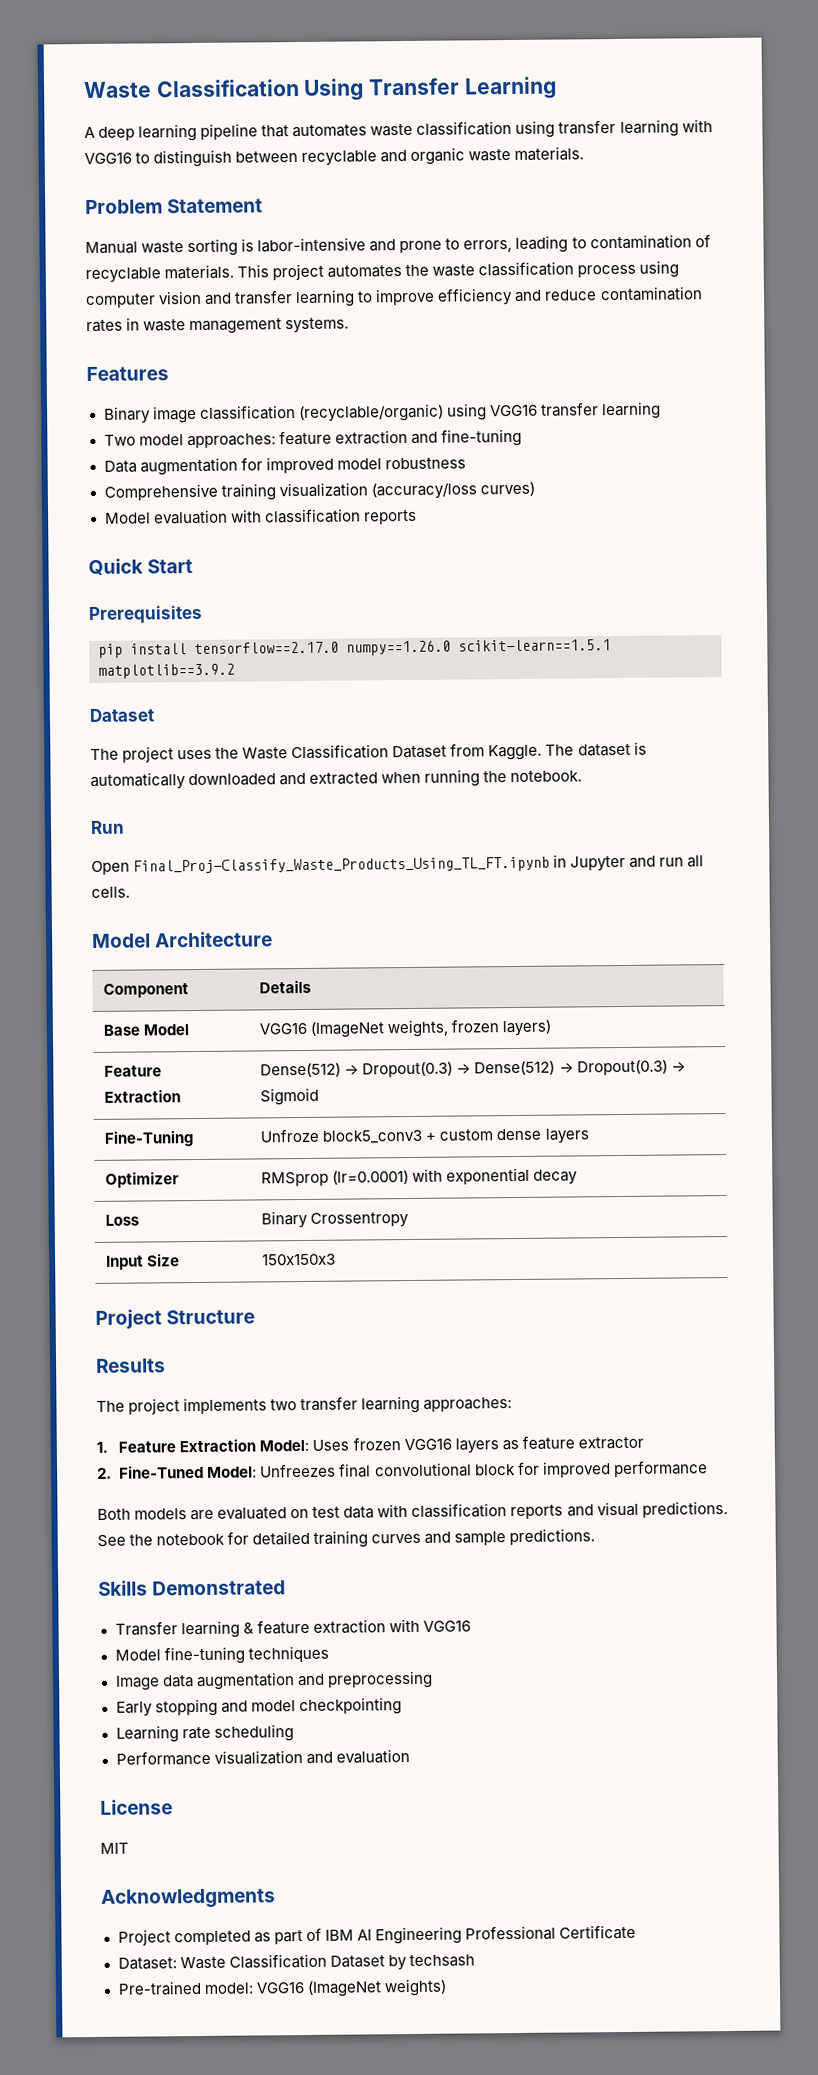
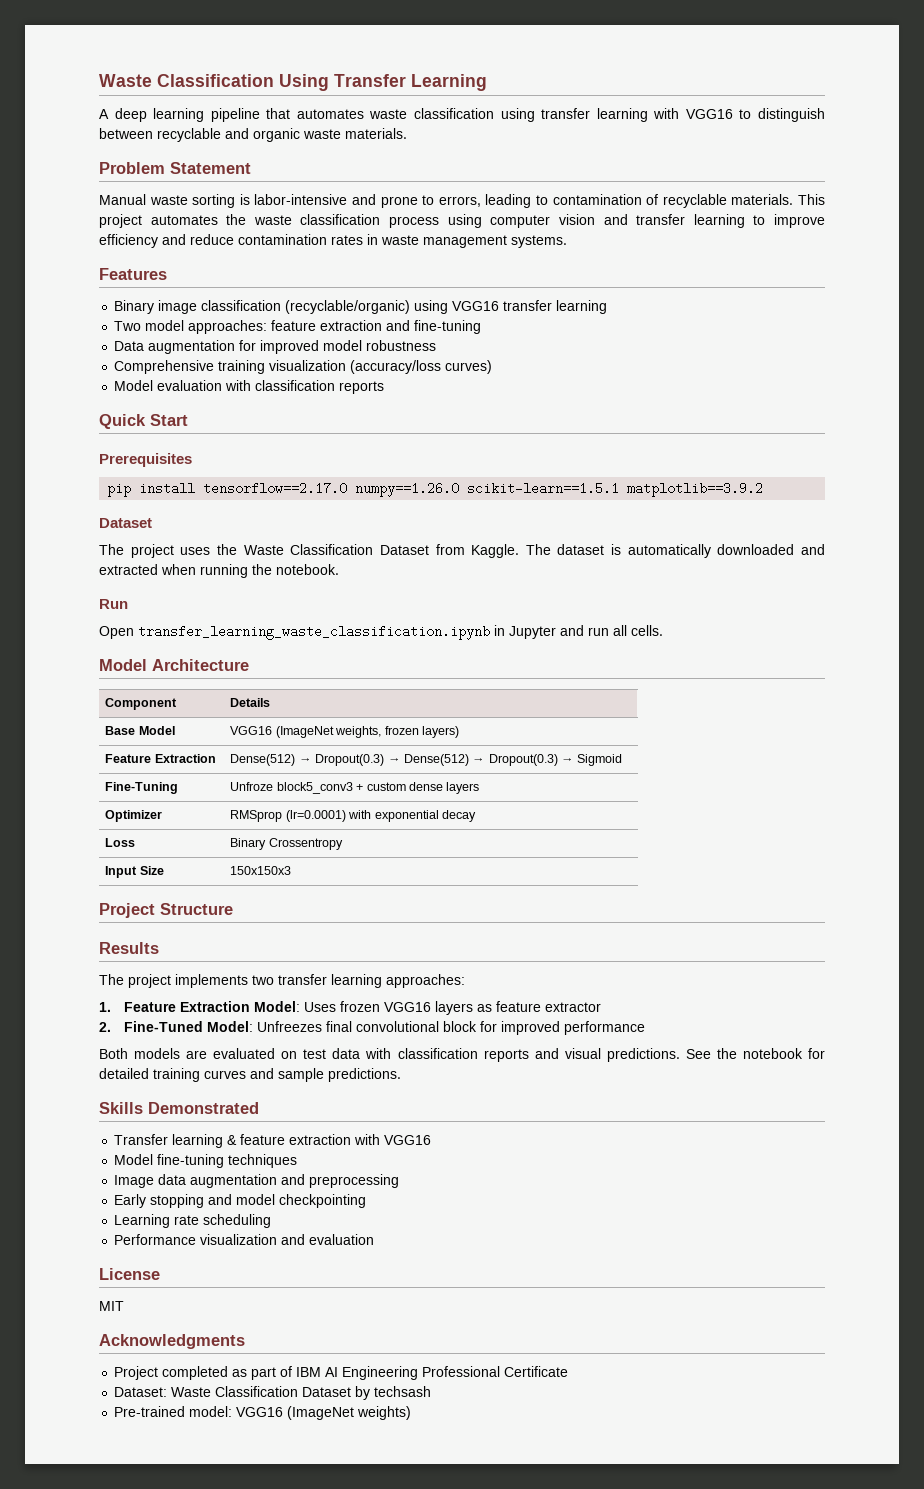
- Open Final_Proj-Classify_Waste_Products_Using_TL_FT.ipynb in Jupyter and run all cells.
+ Open transfer_learning_waste_classification.ipynb in Jupyter and run all cells.

